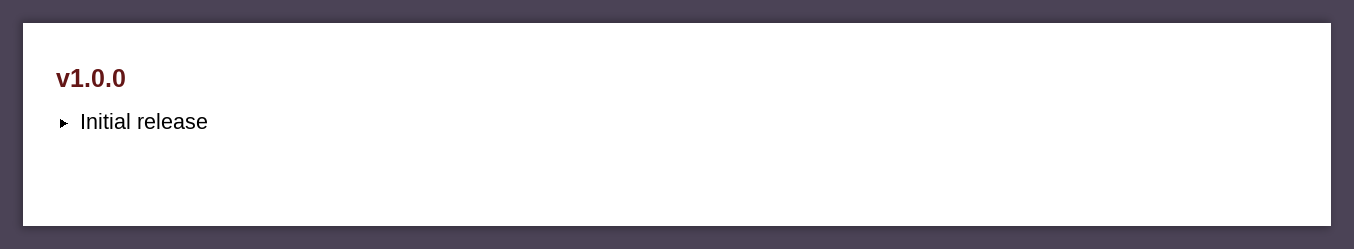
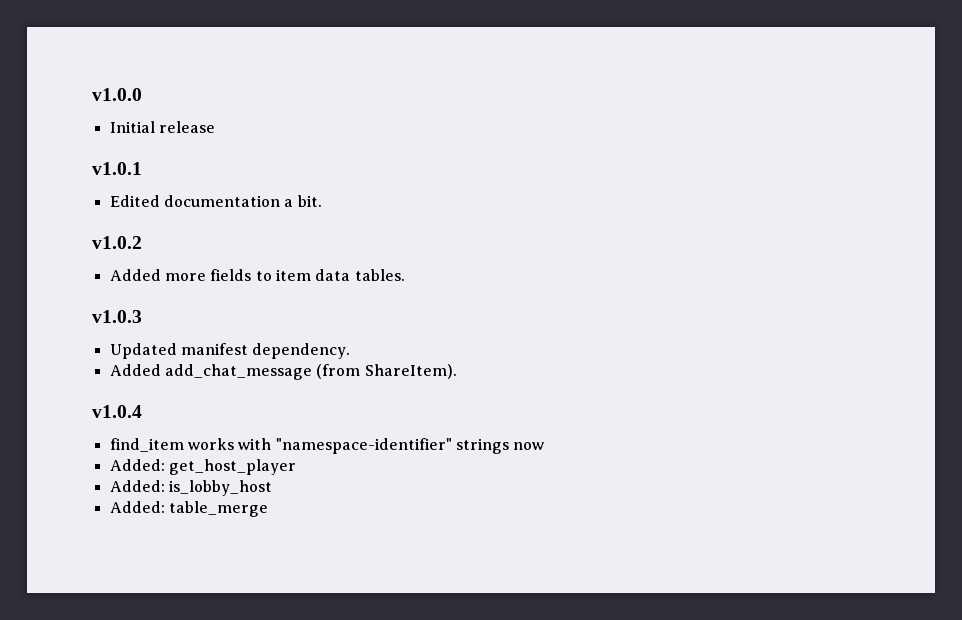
+ v1.0.1
+ Edited documentation a bit.
+ v1.0.2
+ Added more fields to item data tables.
+ v1.0.3
+ Updated manifest dependency.
+ Added add_chat_message (from ShareItem).
+ v1.0.4
+ find_item works with "namespace-identifier" strings now
+ Added: get_host_player
+ Added: is_lobby_host
+ Added: table_merge

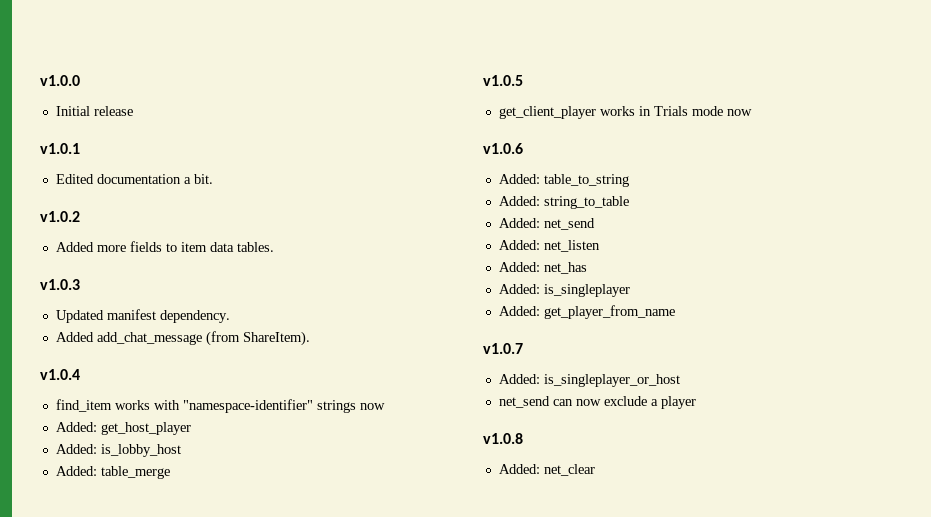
+ v1.0.5
+ get_client_player works in Trials mode now
+ v1.0.6
+ Added: table_to_string
+ Added: string_to_table
+ Added: net_send
+ Added: net_listen
+ Added: net_has
+ Added: is_singleplayer
+ Added: get_player_from_name
+ v1.0.7
+ Added: is_singleplayer_or_host
+ net_send can now exclude a player
+ v1.0.8
+ Added: net_clear

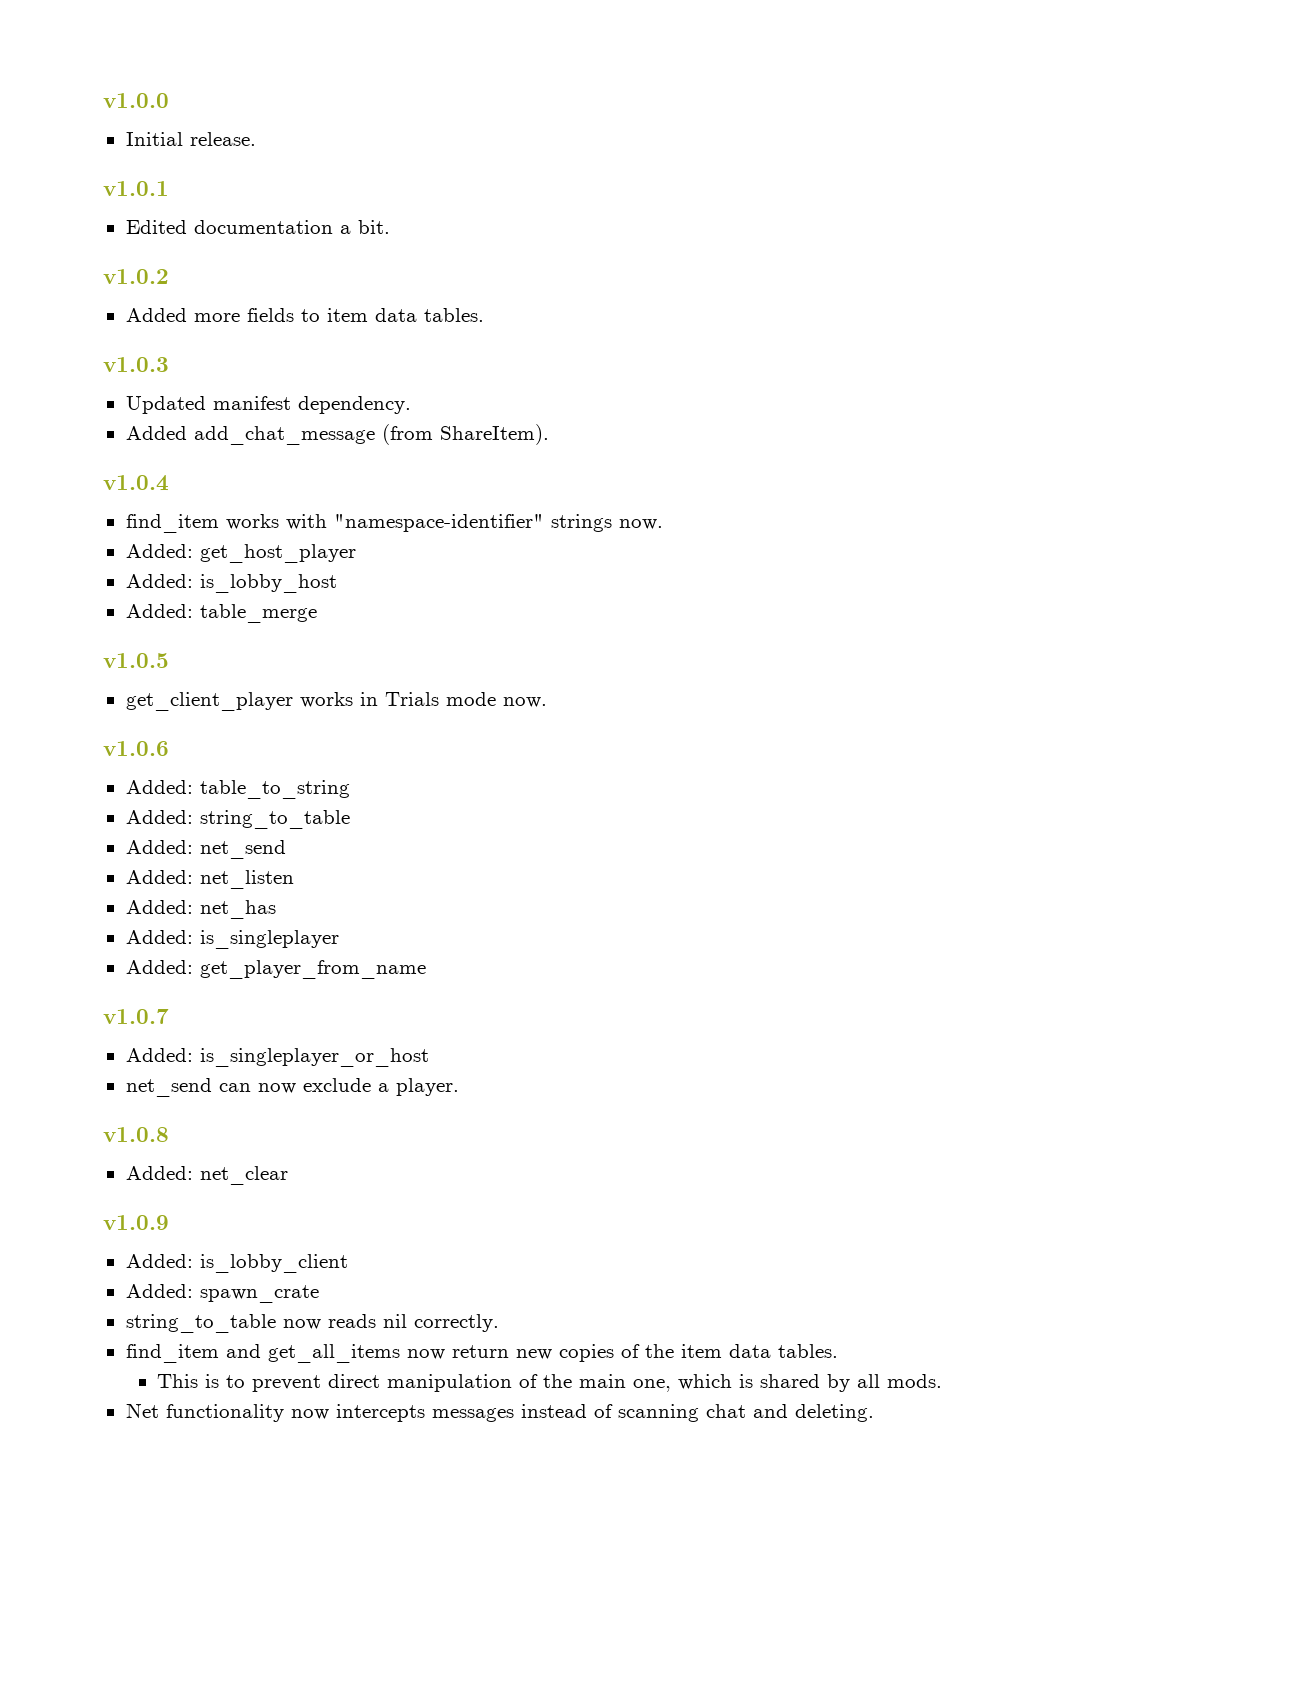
- Initial release
+ Initial release.
- find_item works with "namespace-identifier" strings now
+ find_item works with "namespace-identifier" strings now.
- get_client_player works in Trials mode now
+ get_client_player works in Trials mode now.
- net_send can now exclude a player
+ net_send can now exclude a player.
+ v1.0.9
+ Added: is_lobby_client
+ Added: spawn_crate
+ string_to_table now reads nil correctly.
+ find_item and get_all_items now return new copies of the item data tables.
+ This is to prevent direct manipulation of the main one, which is shared by all mods.
+ Net functionality now intercepts messages instead of scanning chat and deleting.

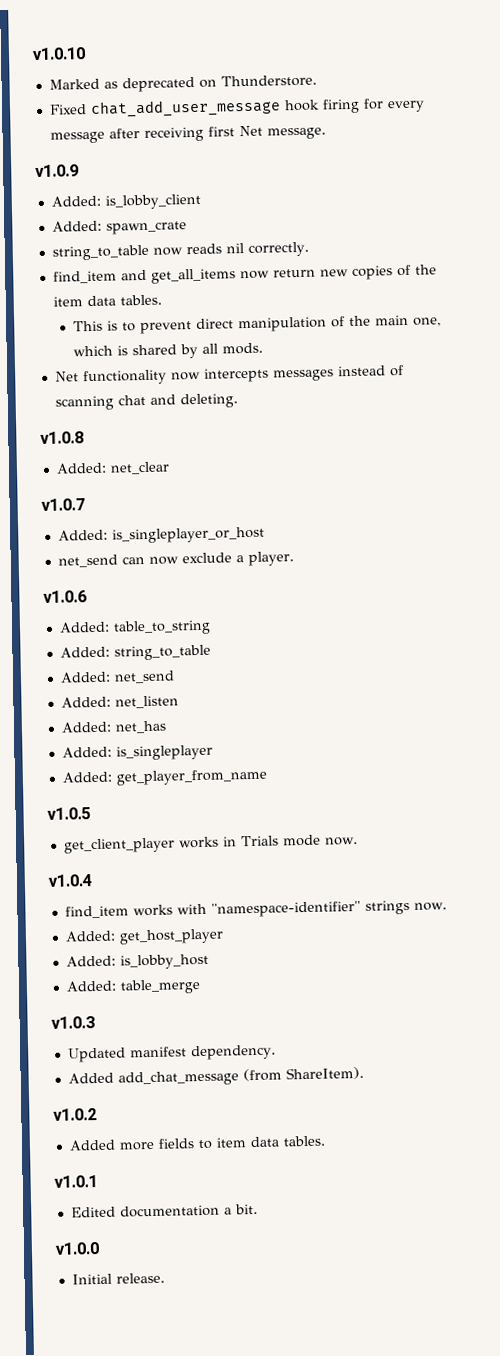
- v1.0.0
- Initial release.
- v1.0.1
- Edited documentation a bit.
- v1.0.2
- Added more fields to item data tables.
- v1.0.3
- Updated manifest dependency.
- Added add_chat_message (from ShareItem).
- v1.0.4
- find_item works with "namespace-identifier" strings now.
- Added: get_host_player
- Added: is_lobby_host
- Added: table_merge
- v1.0.5
- get_client_player works in Trials mode now.
- v1.0.6
- Added: table_to_string
- Added: string_to_table
- Added: net_send
- Added: net_listen
- Added: net_has
- Added: is_singleplayer
- Added: get_player_from_name
- v1.0.7
- Added: is_singleplayer_or_host
- net_send can now exclude a player.
- v1.0.8
- Added: net_clear
+ v1.0.10
+ Marked as deprecated on Thunderstore.
+ Fixed chat_add_user_message hook firing for every message after receiving first Net message.
+ v1.0.8
+ Added: net_clear
+ v1.0.7
+ Added: is_singleplayer_or_host
+ net_send can now exclude a player.
+ v1.0.6
+ Added: table_to_string
+ Added: string_to_table
+ Added: net_send
+ Added: net_listen
+ Added: net_has
+ Added: is_singleplayer
+ Added: get_player_from_name
+ v1.0.5
+ get_client_player works in Trials mode now.
+ v1.0.4
+ find_item works with "namespace-identifier" strings now.
+ Added: get_host_player
+ Added: is_lobby_host
+ Added: table_merge
+ v1.0.3
+ Updated manifest dependency.
+ Added add_chat_message (from ShareItem).
+ v1.0.2
+ Added more fields to item data tables.
+ v1.0.1
+ Edited documentation a bit.
+ v1.0.0
+ Initial release.

